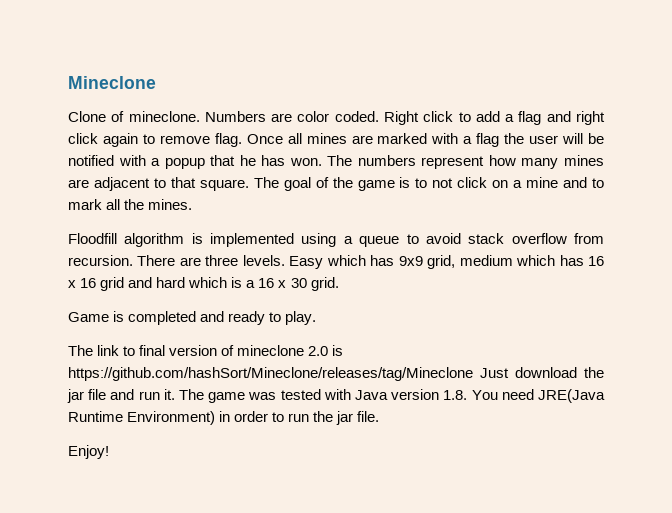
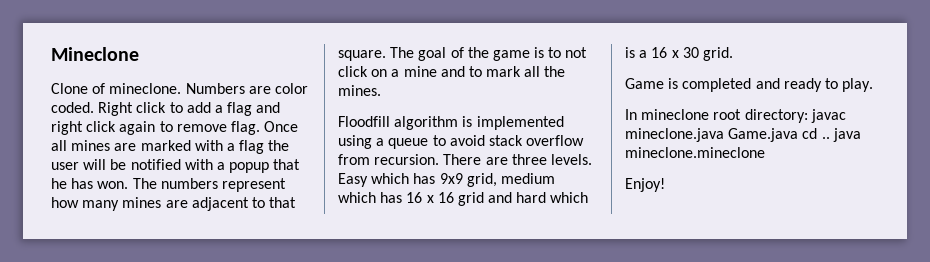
- The link to final version of mineclone 2.0 is https://github.com/hashSort/Mineclone/releases/tag/Mineclone Just download the jar file and run it. The game was tested with Java version 1.8. You need JRE(Java Runtime Environment) in order to run the jar file.
+ In mineclone root directory: javac mineclone.java Game.java cd .. java mineclone.mineclone

